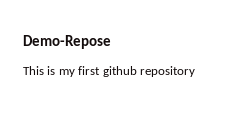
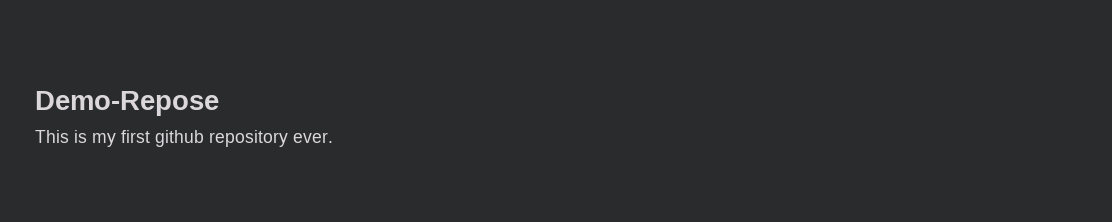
- This is my first github repository
+ This is my first github repository ever.

